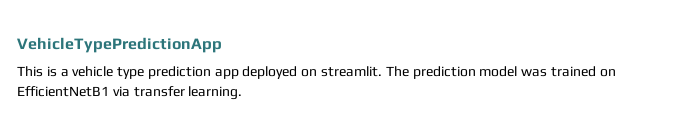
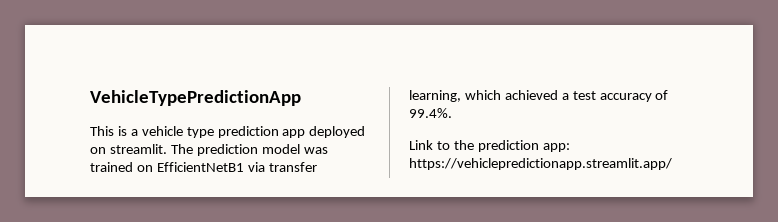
- The prediction model was trained on EfficientNetB1 via transfer learning.
+ The prediction model was trained on EfficientNetB1 via transfer learning, which achieved a test accuracy of 99.4%.
+ Link to the prediction app: https://vehiclepredictionapp.streamlit.app/

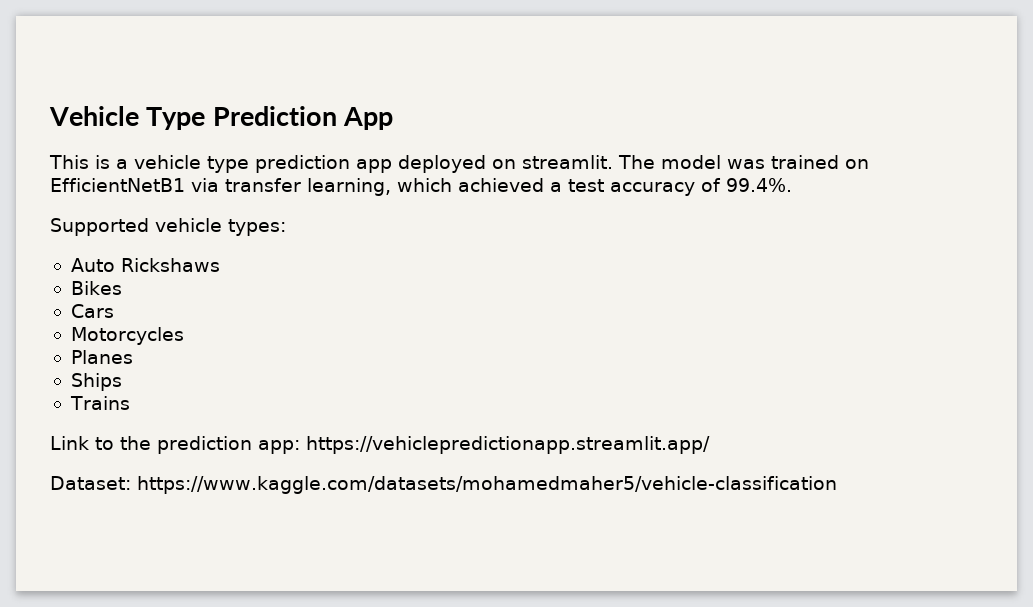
- VehicleTypePredictionApp
+ Vehicle Type Prediction App
- The prediction model was trained on EfficientNetB1 via transfer learning, which achieved a test accuracy of 99.4%.
+ The model was trained on EfficientNetB1 via transfer learning, which achieved a test accuracy of 99.4%.
+ Supported vehicle types:
+ Auto Rickshaws
+ Bikes
+ Cars
+ Motorcycles
+ Planes
+ Ships
+ Trains
+ Dataset: https://www.kaggle.com/datasets/mohamedmaher5/vehicle-classification

